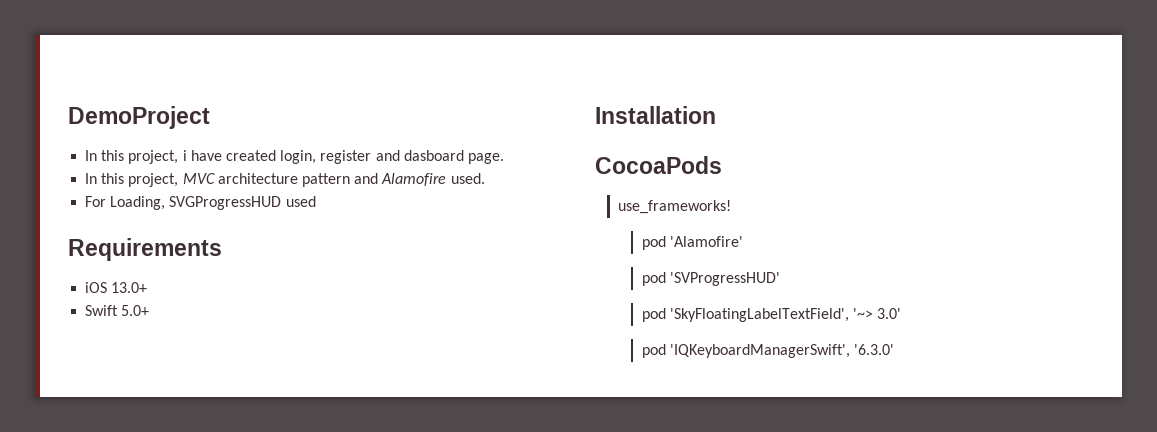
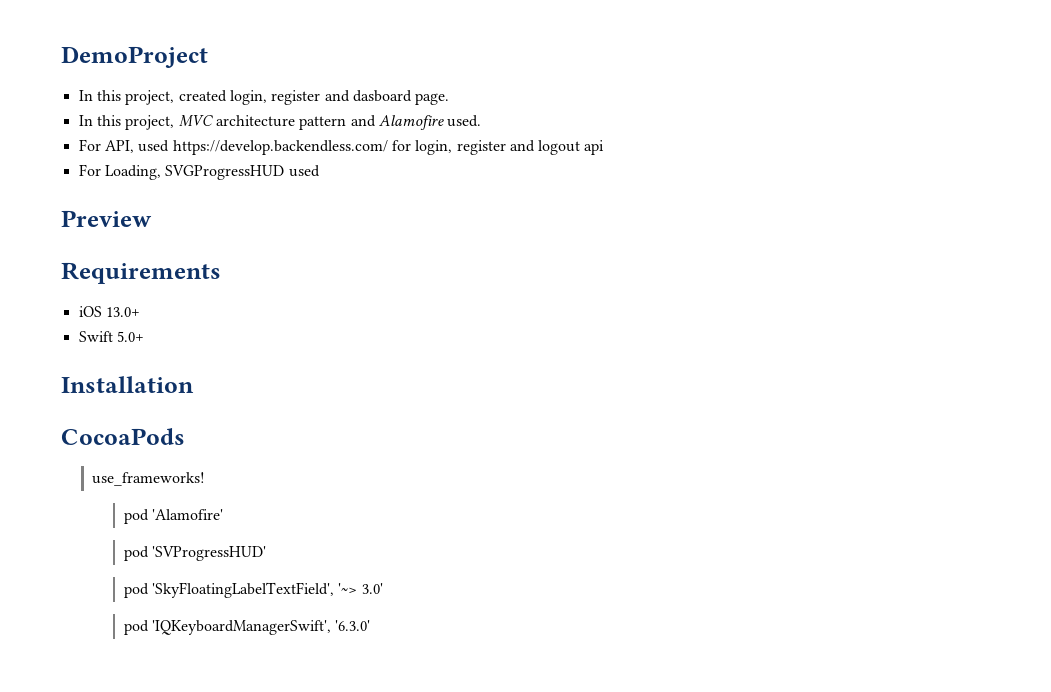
- In this project, i have created login, register and dasboard page.
+ In this project, created login, register and dasboard page.
+ For API, used https://develop.backendless.com/ for login, register and logout api
+ Preview

